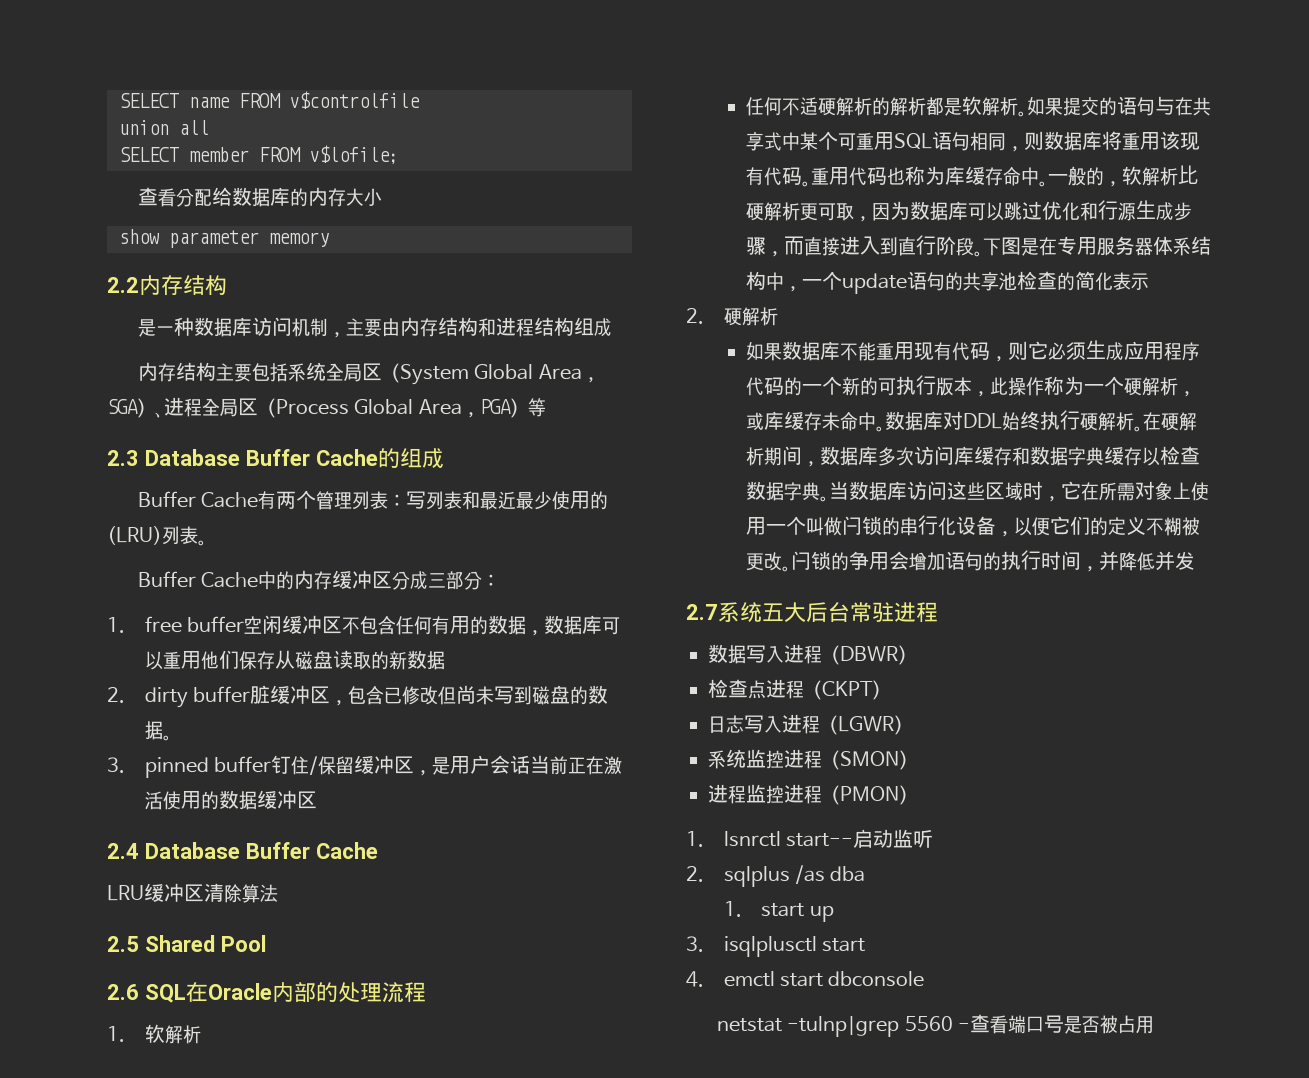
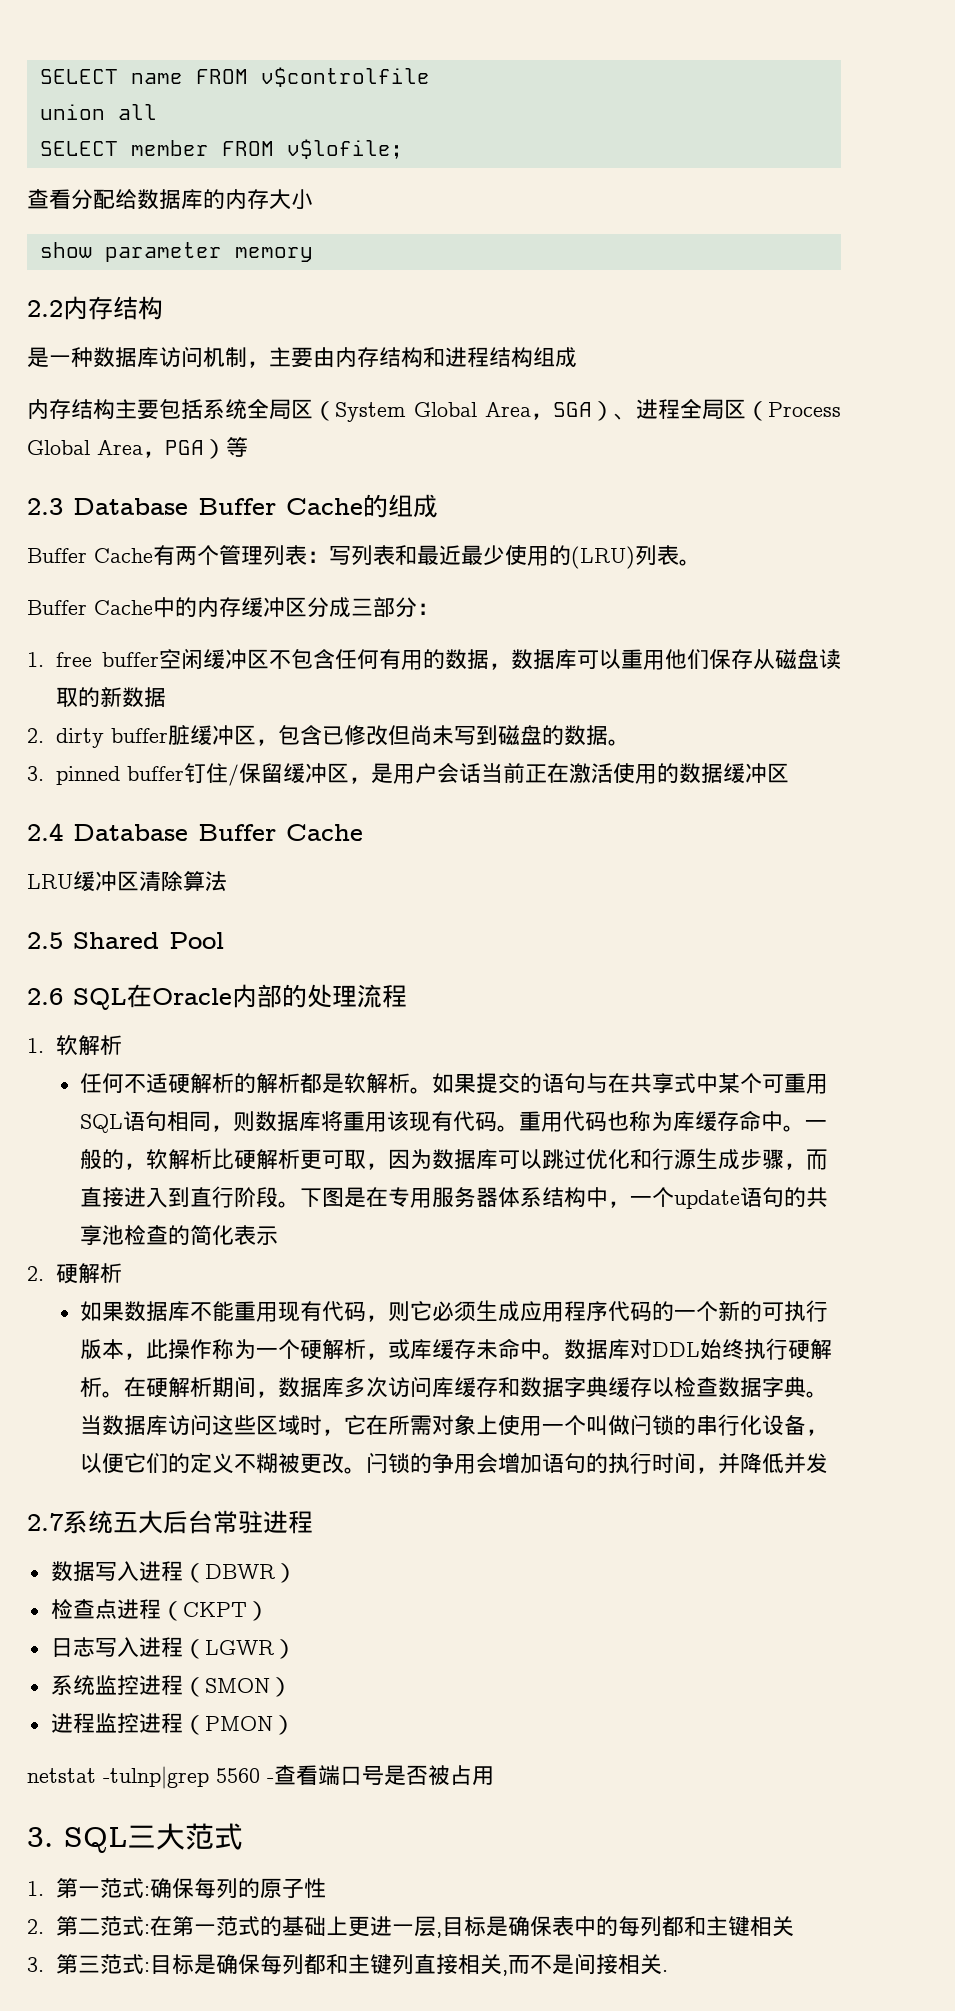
- 1. lsnrctl start--启动监听
- 2. sqlplus /as dba
- 1. start up
- 3. isqlplusctl start
- 4. emctl start dbconsole
+ 3. SQL三大范式
+ 1.第一范式:确保每列的原子性
+ 2.第二范式:在第一范式的基础上更进一层,目标是确保表中的每列都和主键相关
+ 3.第三范式:目标是确保每列都和主键列直接相关,而不是间接相关.

